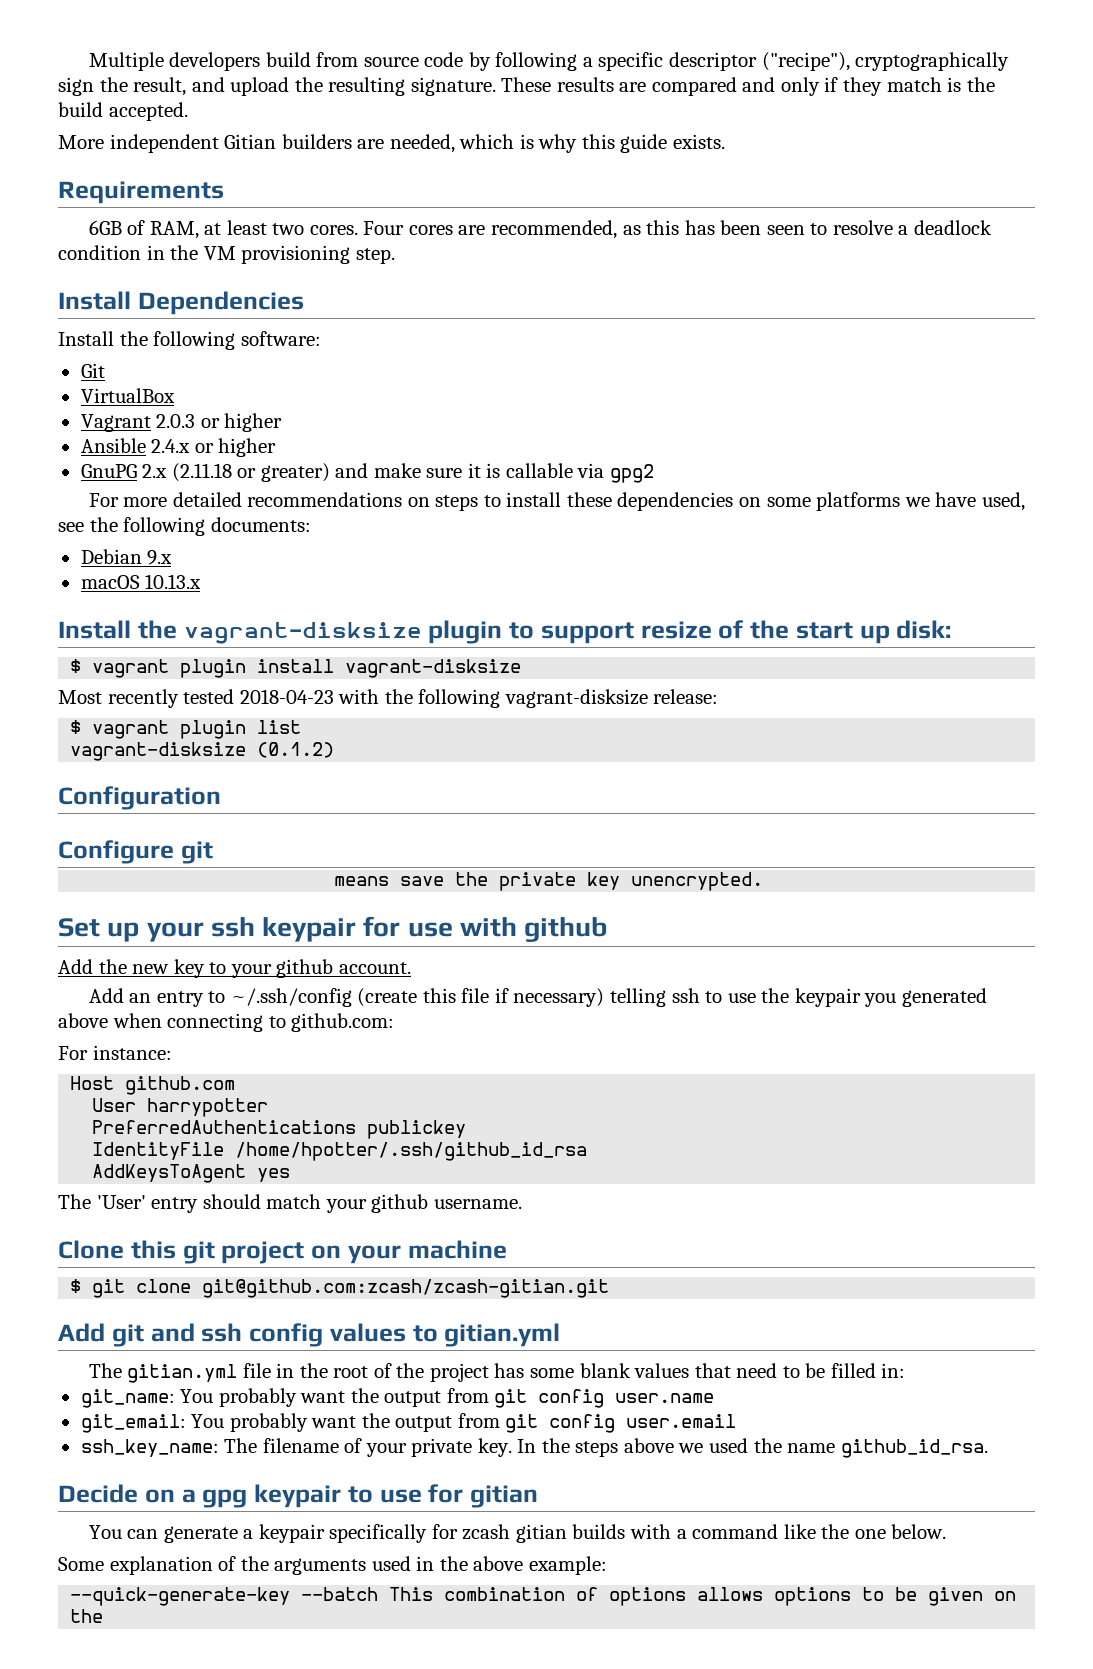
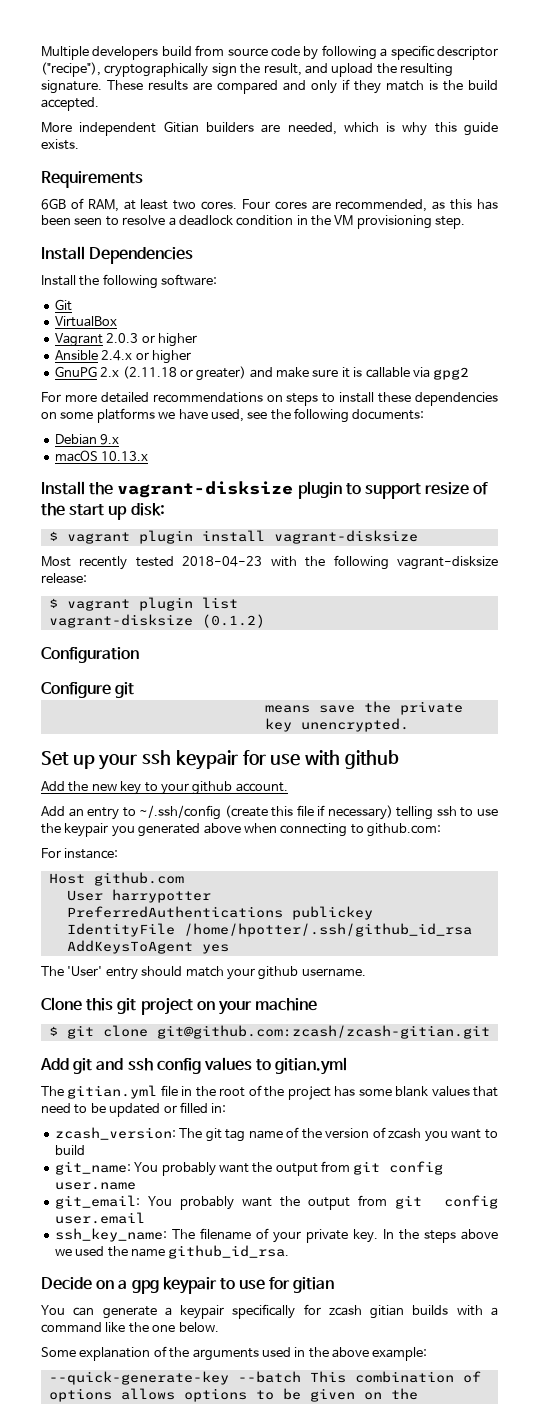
- The gitian.yml file in the root of the project has some blank values that need to be filled in:
+ The gitian.yml file in the root of the project has some blank values that need to be updated or filled in:
+ zcash_version: The git tag name of the version of zcash you want to build

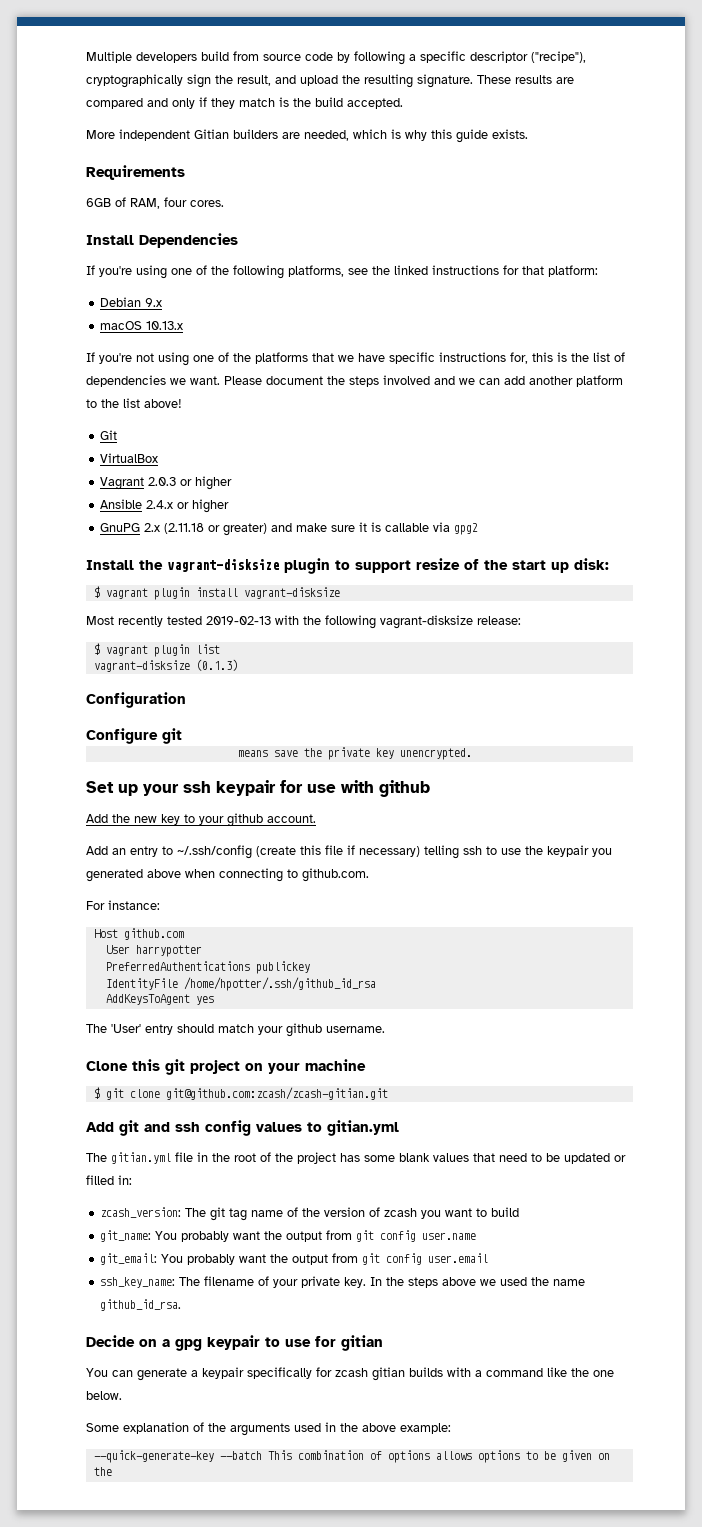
- 6GB of RAM, at least two cores. Four cores are recommended, as this has been seen to resolve a deadlock condition in the VM provisioning step.
+ 6GB of RAM, four cores.
  Install Dependencies
- Install the following software:
+ If you're using one of the following platforms, see the linked instructions for that platform:
+ Debian 9.x
+ macOS 10.13.x
+ If you're not using one of the platforms that we have specific instructions for, this is the list of dependencies we want. Please document the steps involved and we can add another platform to the list above!
- For more detailed recommendations on steps to install these dependencies on some platforms we have used, see the following documents:
- Debian 9.x
- macOS 10.13.x
- Most recently tested 2018-04-23 with the following vagrant-disksize release:
+ Most recently tested 2019-02-13 with the following vagrant-disksize release:
- vagrant-disksize (0.1.2)
+ vagrant-disksize (0.1.3)
- Add an entry to ~/.ssh/config (create this file if necessary) telling ssh to use the keypair you generated above when connecting to github.com:
+ Add an entry to ~/.ssh/config (create this file if necessary) telling ssh to use the keypair you generated above when connecting to github.com.

